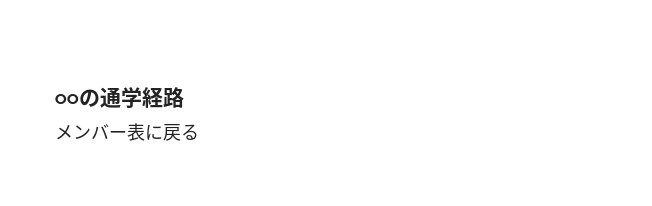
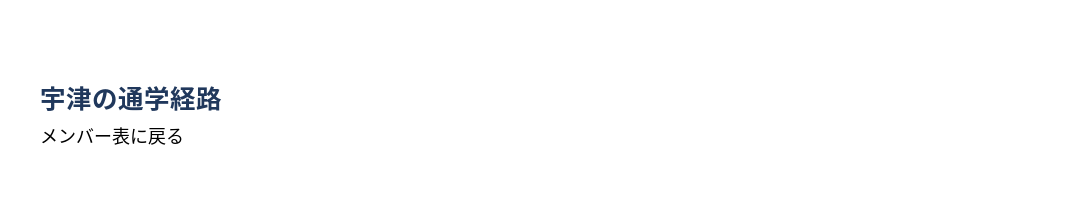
- ○○の通学経路
+ 宇津の通学経路

